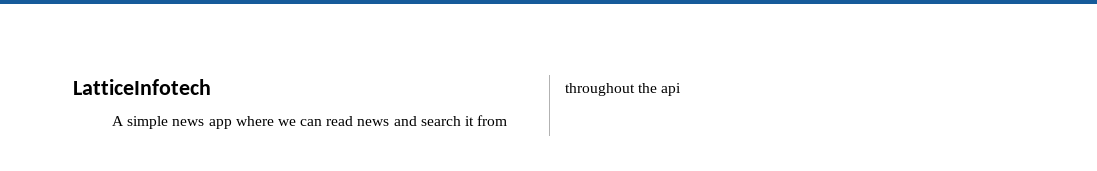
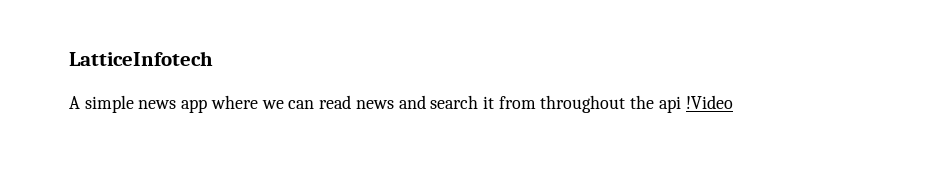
- A simple news app where we can read news and search it from throughout the api
+ A simple news app where we can read news and search it from throughout the api !Video

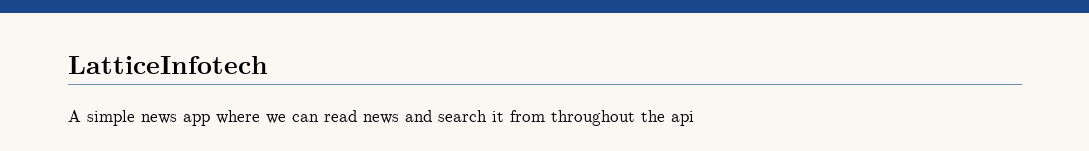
- A simple news app where we can read news and search it from throughout the api !Video
+ A simple news app where we can read news and search it from throughout the api

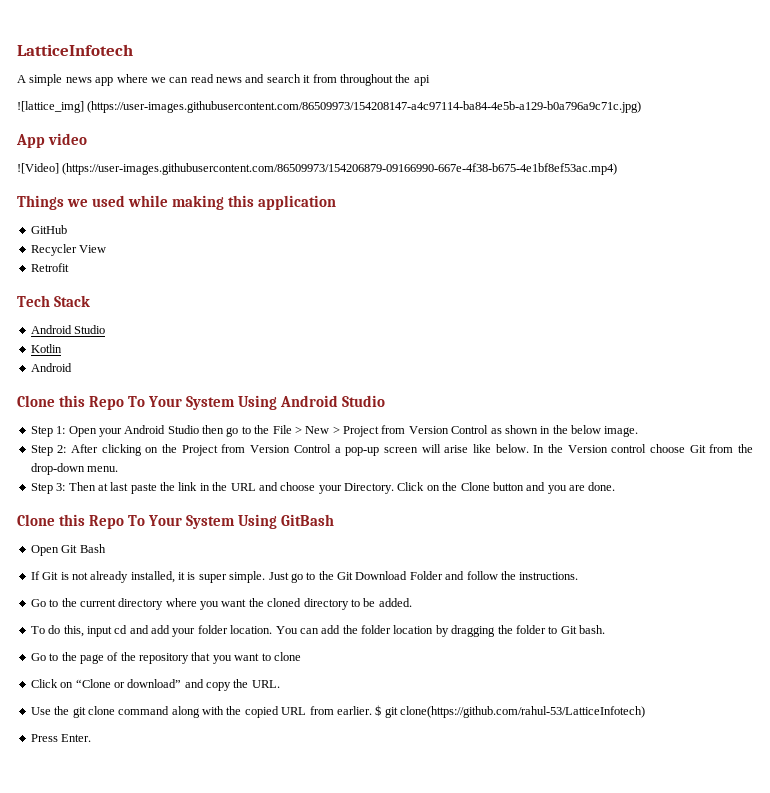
+ ![lattice_img] (https://user-images.githubusercontent.com/86509973/154208147-a4c97114-ba84-4e5b-a129-b0a796a9c71c.jpg)
+ App video
+ ![Video] (https://user-images.githubusercontent.com/86509973/154206879-09166990-667e-4f38-b675-4e1bf8ef53ac.mp4)
+ Things we used while making this application
+ GitHub
+ Recycler View
+ Retrofit
+ Tech Stack
+ Android Studio
+ Kotlin
+ Android
+ Clone this Repo To Your System Using Android Studio
+ Step 1: Open your Android Studio then go to the File > New > Project from Version Control as shown in the below image.
+ Step 2: After clicking on the Project from Version Control a pop-up screen will arise like below. In the Version control choose Git from the drop-down menu.
+ Step 3: Then at last paste the link in the URL and choose your Directory. Click on the Clone button and you are done.
+ Clone this Repo To Your System Using GitBash
+ Open Git Bash
+ If Git is not already installed, it is super simple. Just go to the Git Download Folder and follow the instructions.
+ Go to the current directory where you want the cloned directory to be added.
+ To do this, input cd and add your folder location. You can add the folder location by dragging the folder to Git bash.
+ Go to the page of the repository that you want to clone
+ Click on “Clone or download” and copy the URL.
+ Use the git clone command along with the copied URL from earlier. $ git clone(https://github.com/rahul-53/LatticeInfotech)
+ Press Enter.

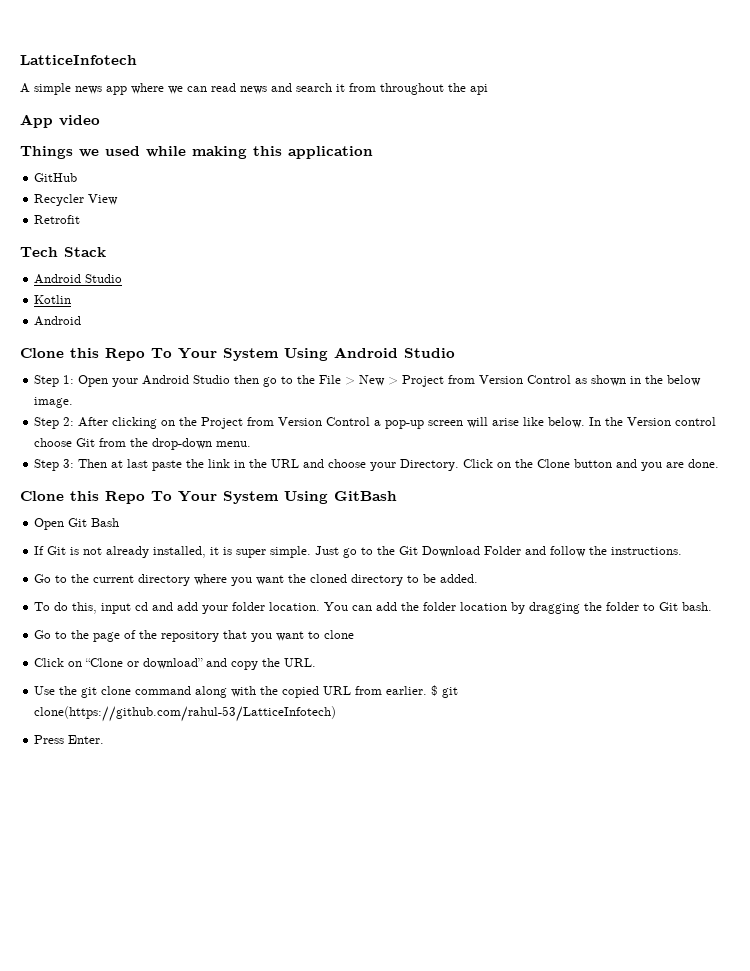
- ![lattice_img] (https://user-images.githubusercontent.com/86509973/154208147-a4c97114-ba84-4e5b-a129-b0a796a9c71c.jpg)
- ![Video] (https://user-images.githubusercontent.com/86509973/154206879-09166990-667e-4f38-b675-4e1bf8ef53ac.mp4)

